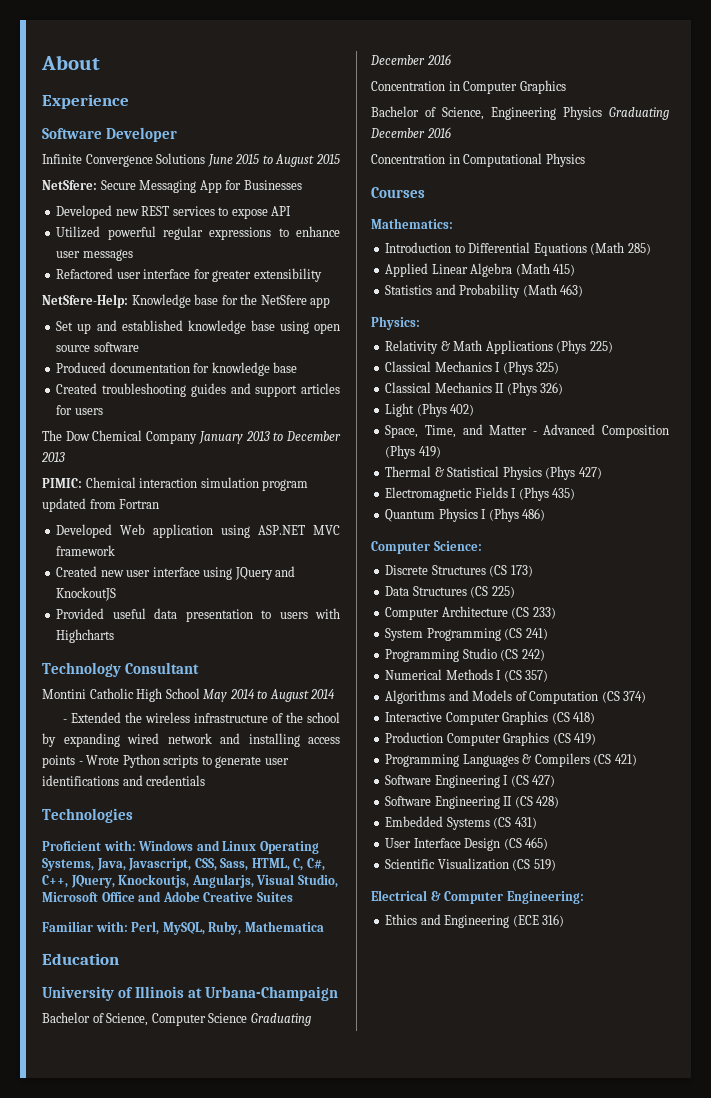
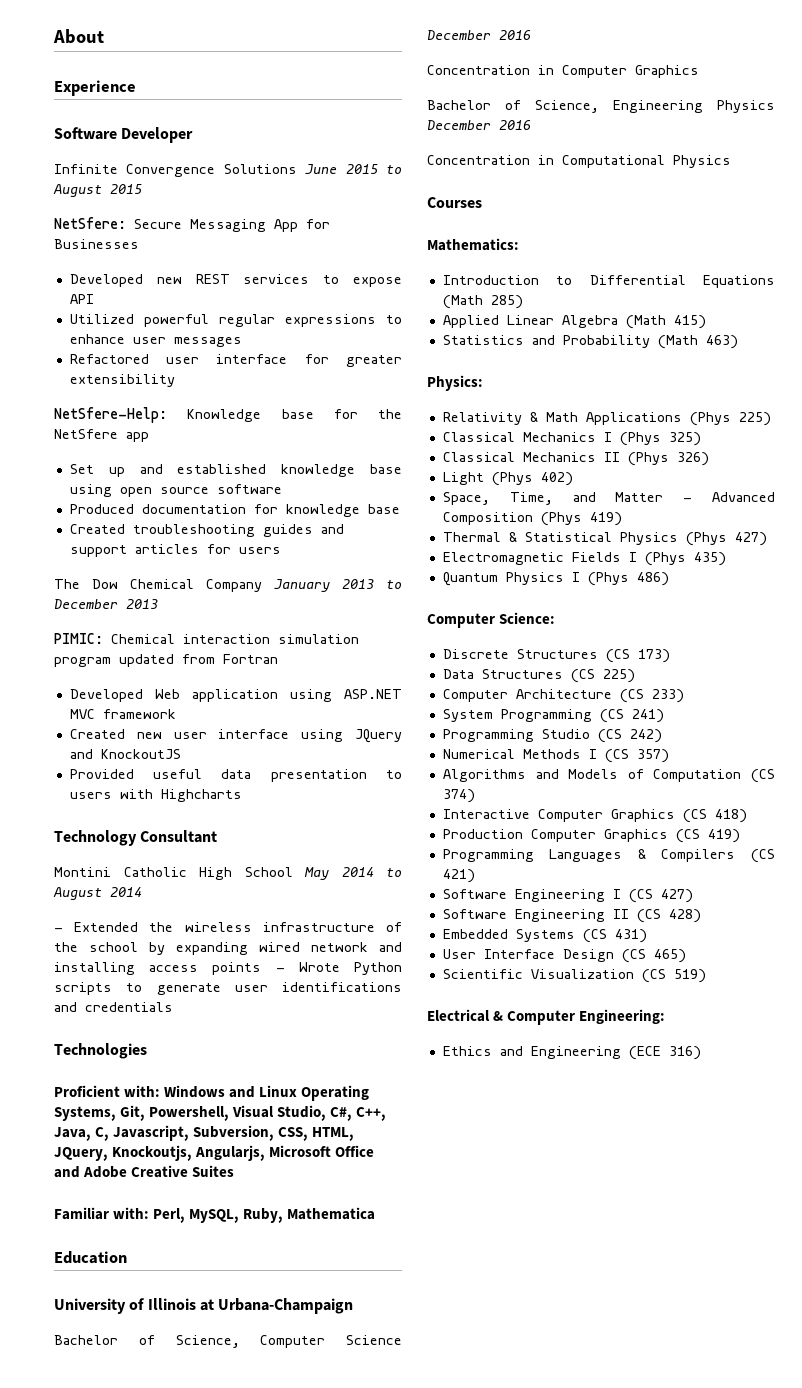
- Proficient with: Windows and Linux Operating Systems, Java, Javascript, CSS, Sass, HTML, C, C#, C++, JQuery, Knockoutjs, Angularjs, Visual Studio, Microsoft Office and Adobe Creative Suites
+ Proficient with: Windows and Linux Operating Systems, Git, Powershell, Visual Studio, C#, C++, Java, C, Javascript, Subversion, CSS, HTML, JQuery, Knockoutjs, Angularjs, Microsoft Office and Adobe Creative Suites
- Bachelor of Science, Computer Science Graduating December 2016
+ Bachelor of Science, Computer Science December 2016
- Bachelor of Science, Engineering Physics Graduating December 2016
+ Bachelor of Science, Engineering Physics December 2016

